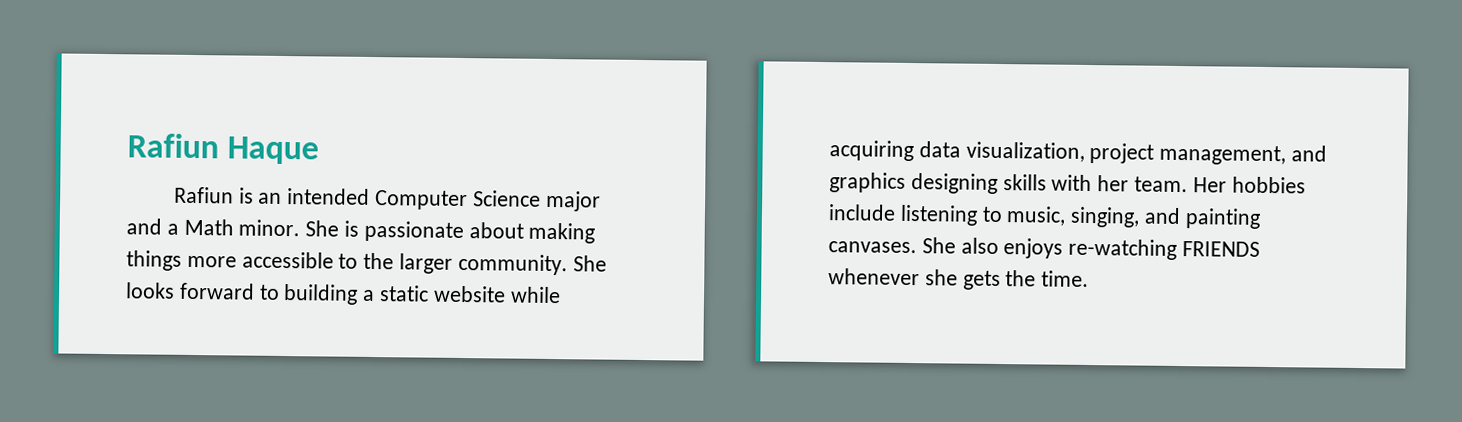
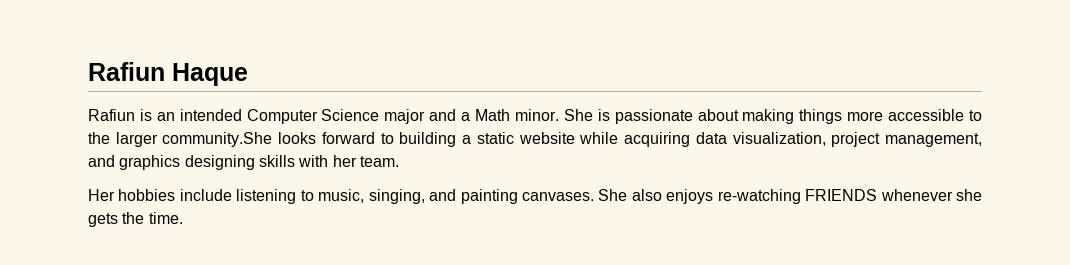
- She is passionate about making things more accessible to the larger community. She looks forward to building a static website while acquiring data visualization, project management, and graphics designing skills with her team. Her hobbies include listening to music, singing, and painting canvases.
+ She is passionate about making things more accessible to the larger community.She looks forward to building a static website while acquiring data visualization, project management, and graphics designing skills with her team.
+ Her hobbies include listening to music, singing, and painting canvases.

